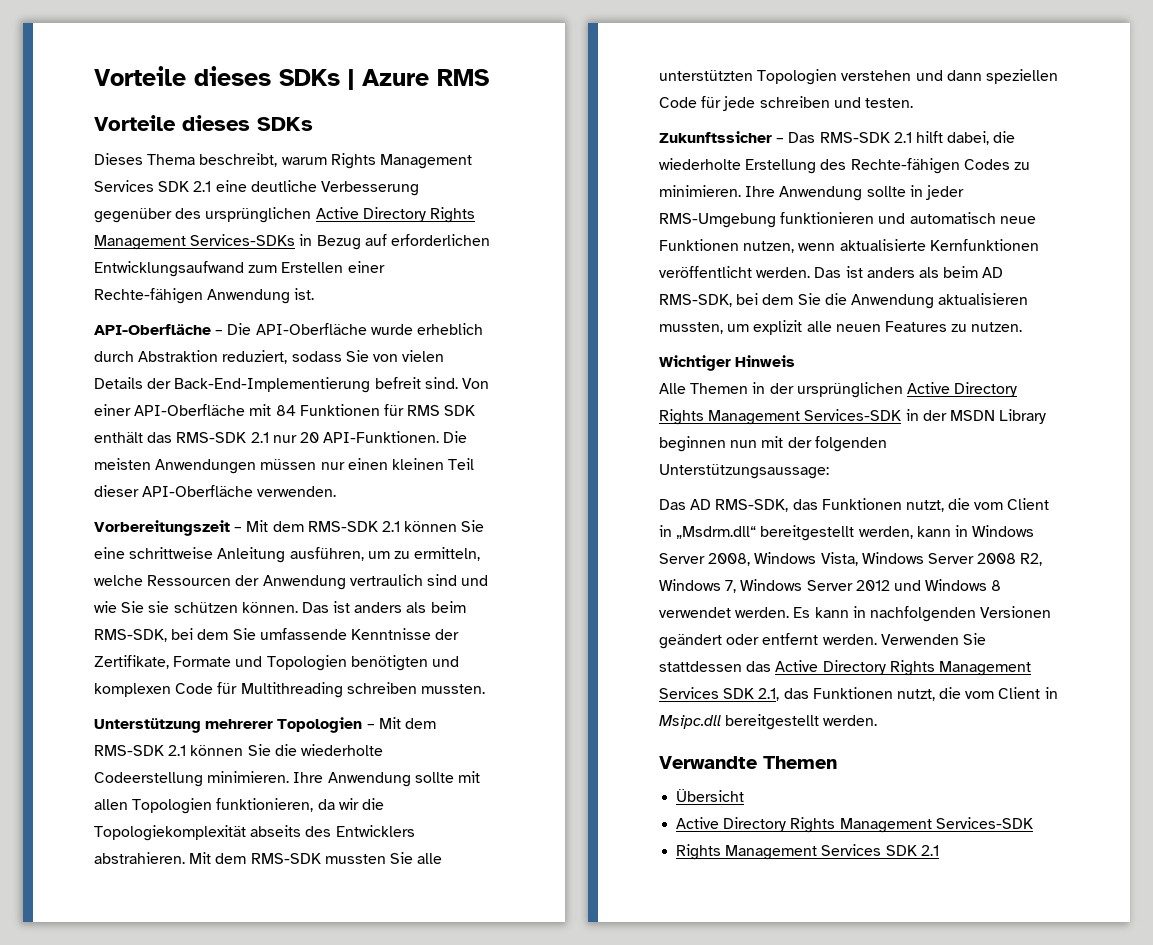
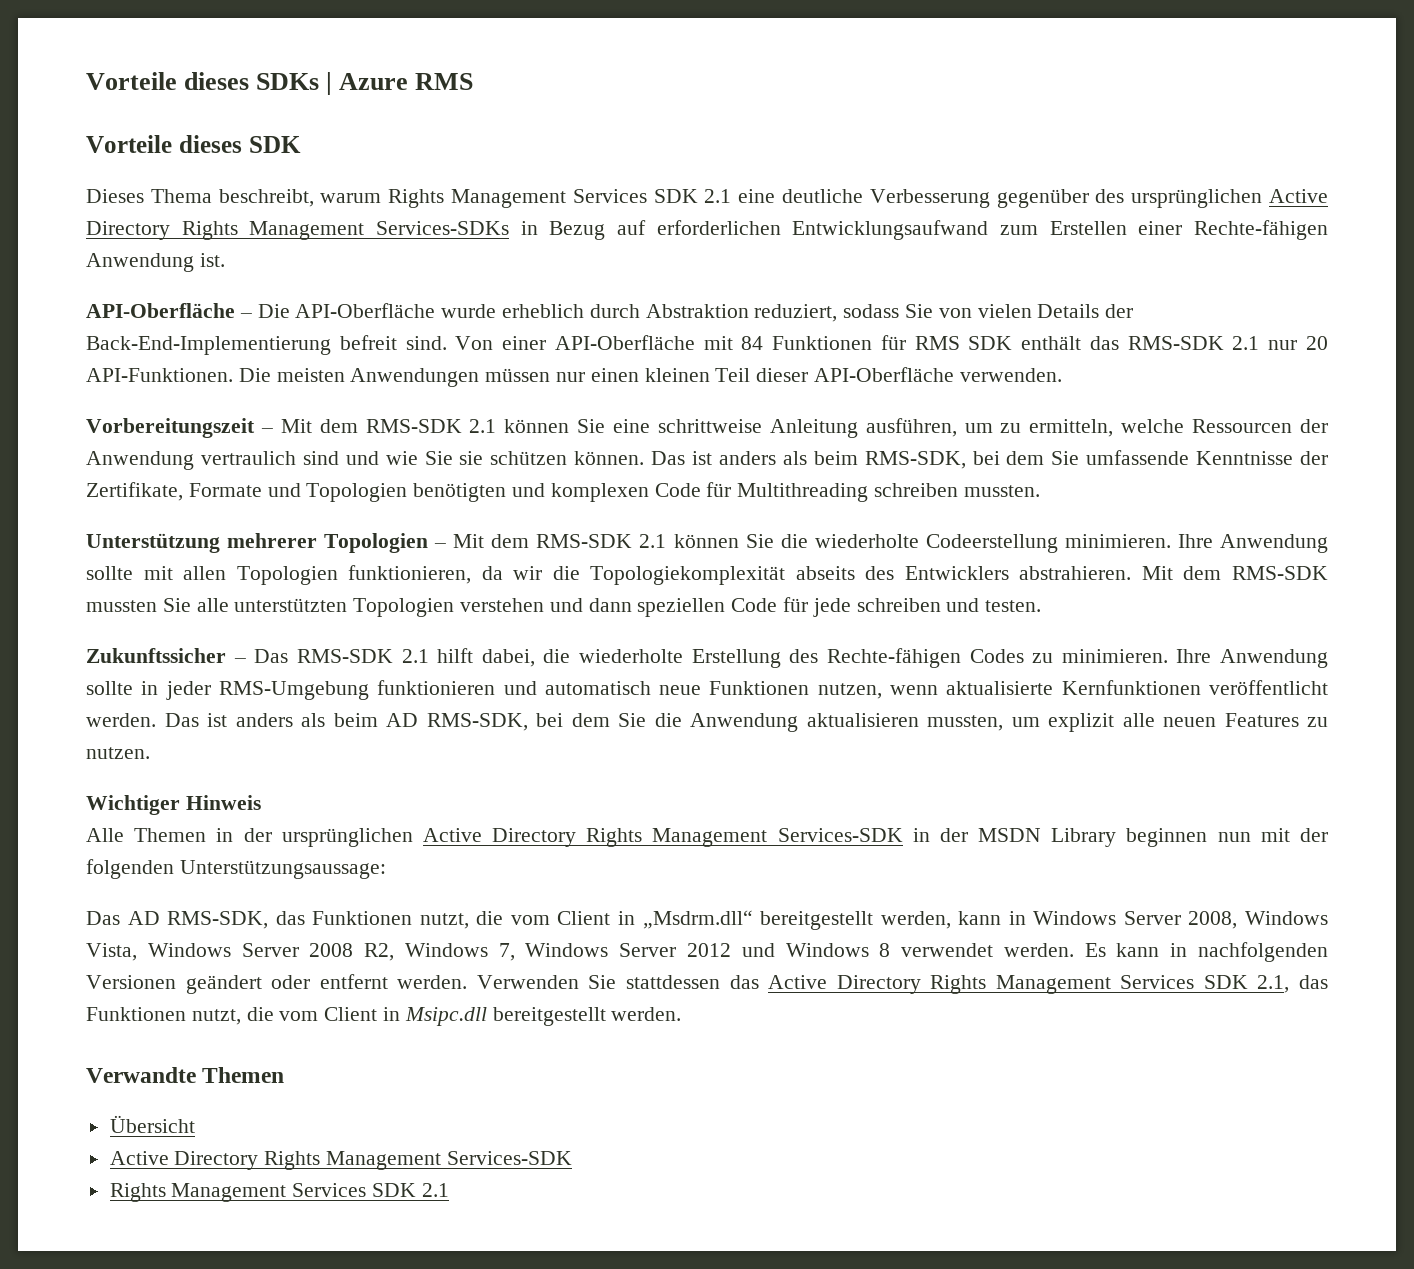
  Vorteile dieses SDKs | Azure RMS
- Vorteile dieses SDKs
+ Vorteile dieses SDK

